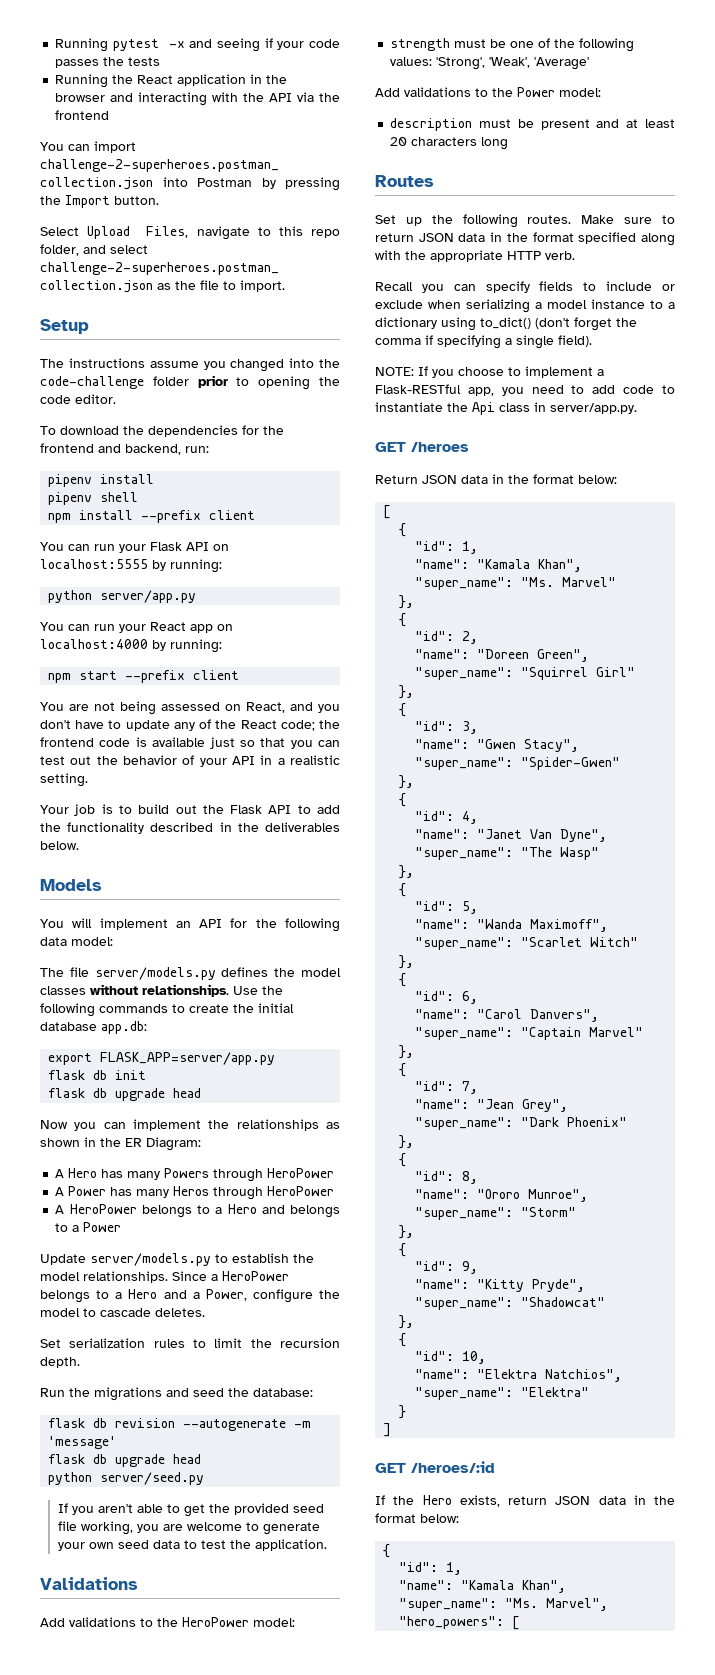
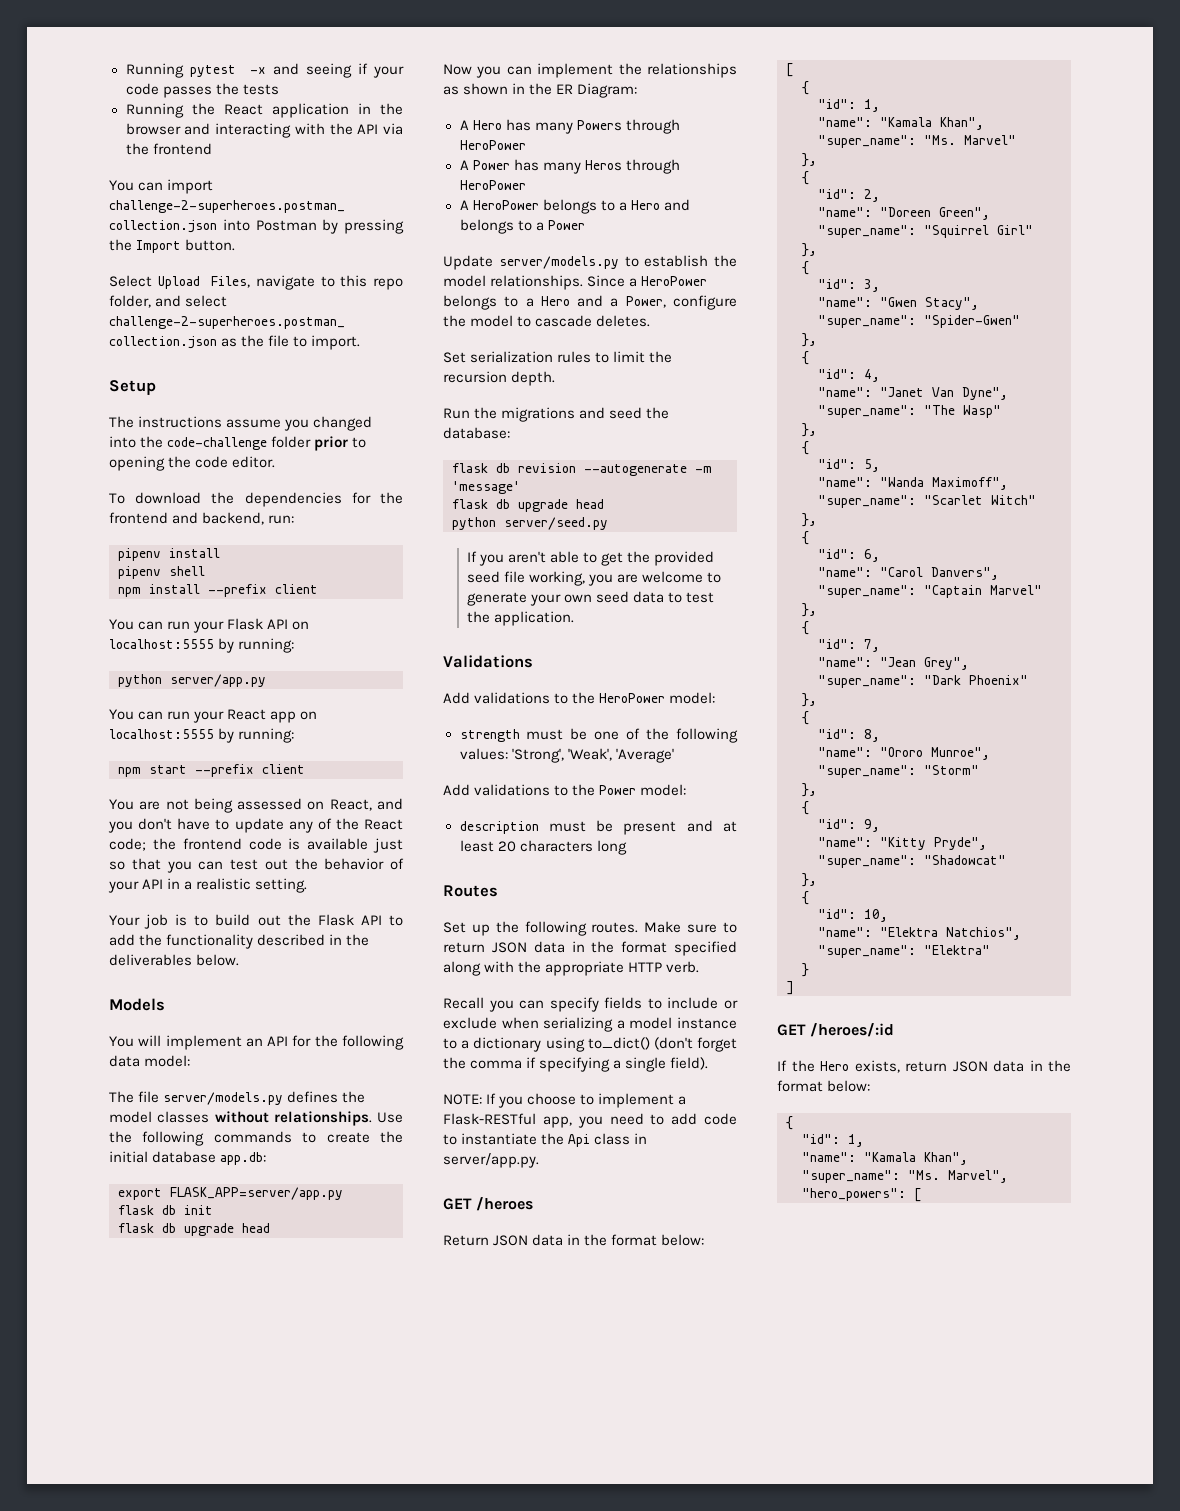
- You can run your React app on localhost:4000 by running:
+ You can run your React app on localhost:5555 by running:

